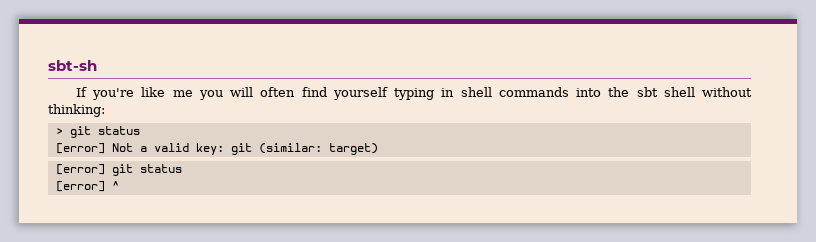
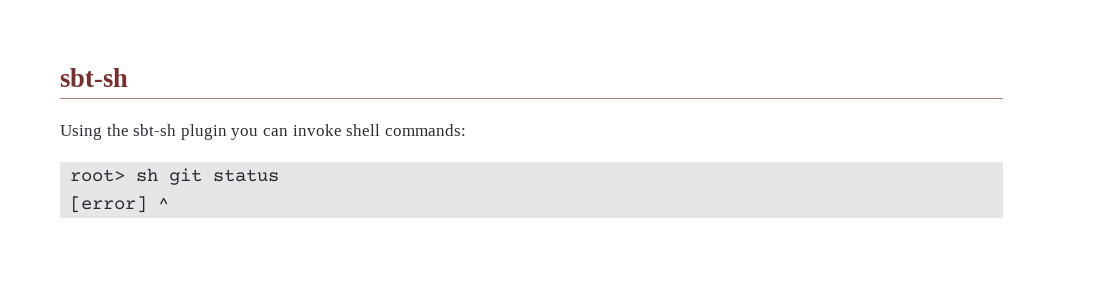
- If you're like me you will often find yourself typing in shell commands into the sbt shell without thinking:
- > git status
- [error] Not a valid key: git (similar: target)
- [error] git status
+ Using the sbt-sh plugin you can invoke shell commands:
+ root> sh git status

